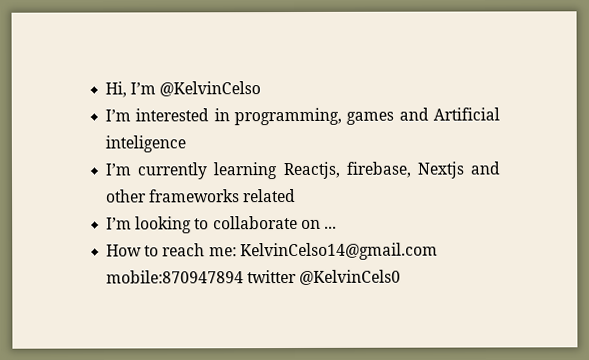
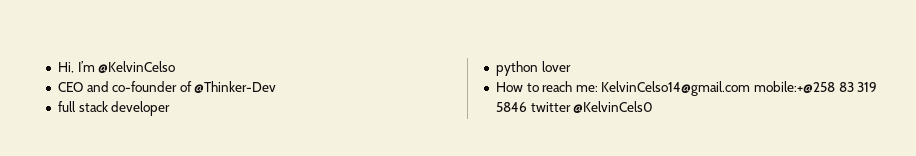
- I’m interested in programming, games and Artificial inteligence
- I’m currently learning Reactjs, firebase, Nextjs and other frameworks related
- I’m looking to collaborate on ...
+ CEO and co-founder of @Thinker-Dev
+ full stack developer
+ python lover
- How to reach me: KelvinCelso14@gmail.com mobile:870947894 twitter @KelvinCels0
+ How to reach me: KelvinCelso14@gmail.com mobile:+@258 83 319 5846 twitter @KelvinCels0

